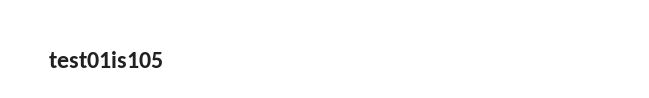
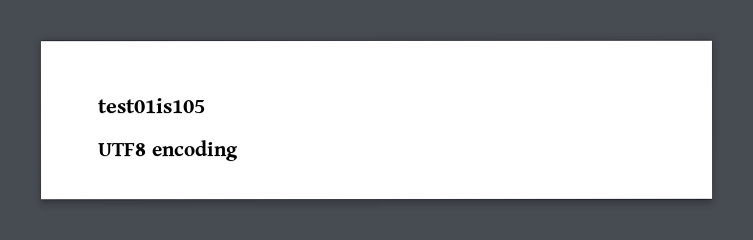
+ UTF8 encoding

